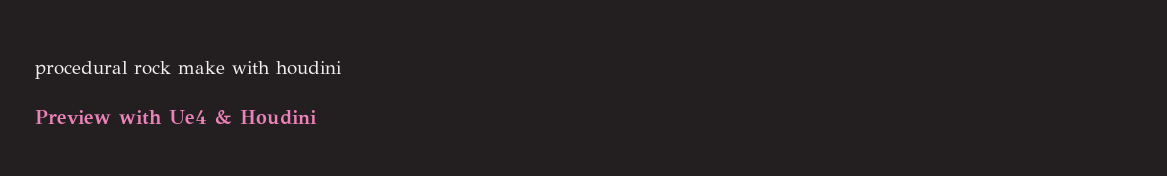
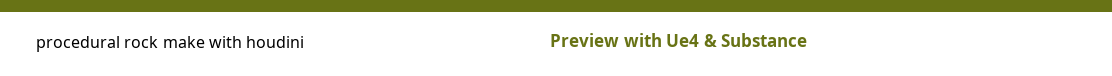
- Preview with Ue4 & Houdini
+ Preview with Ue4 & Substance

